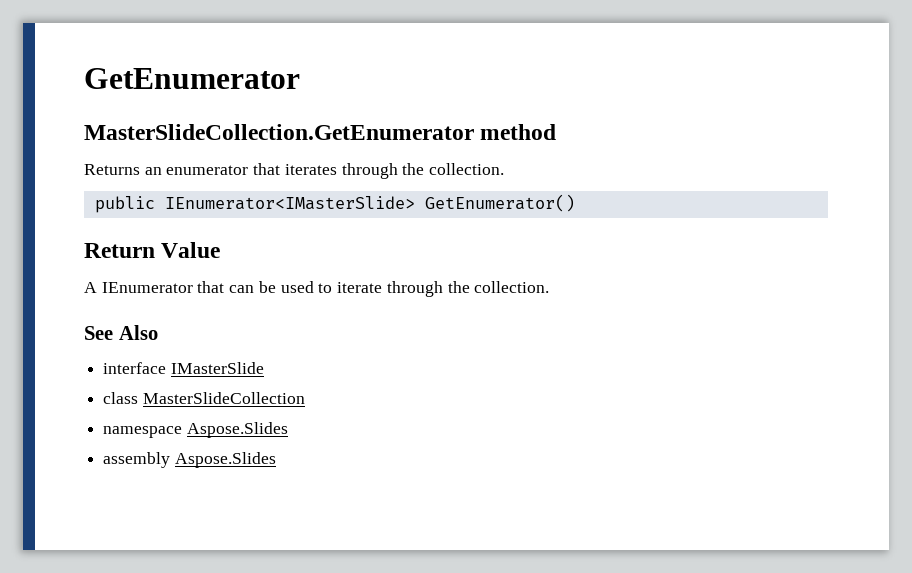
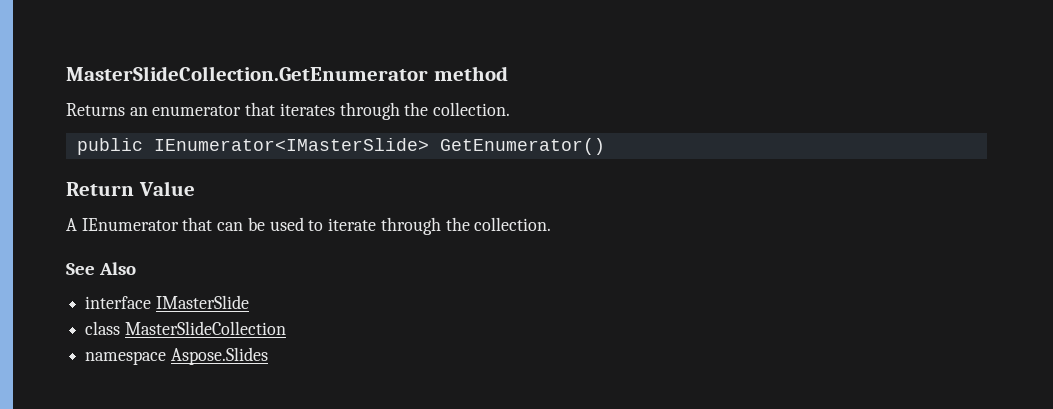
- GetEnumerator
- assembly Aspose.Slides

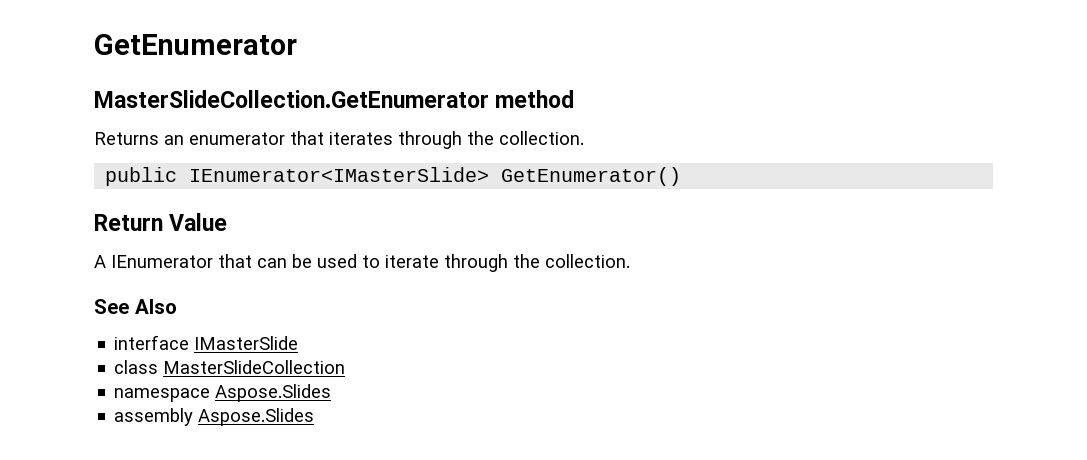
+ GetEnumerator
+ assembly Aspose.Slides

